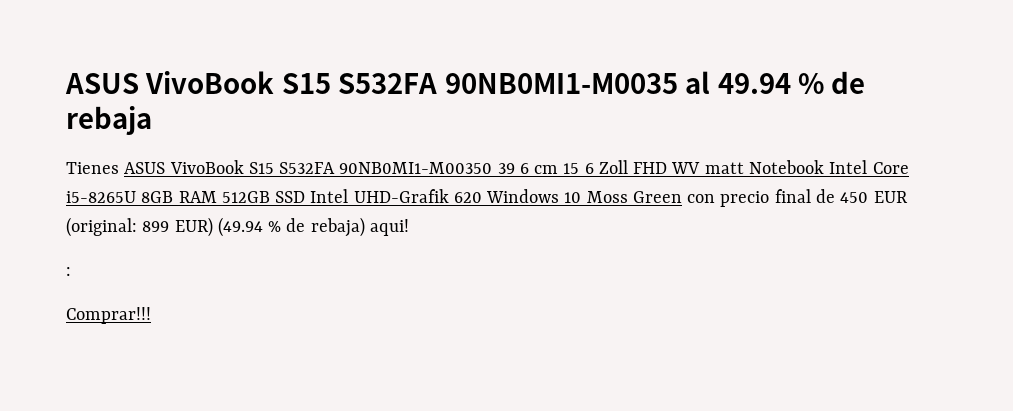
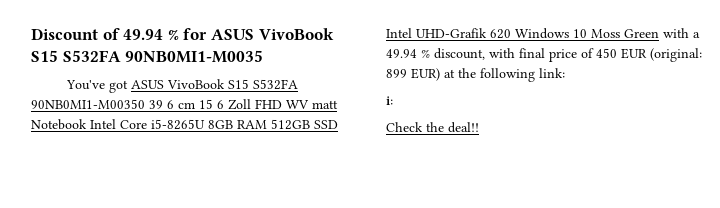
- ASUS VivoBook S15 S532FA 90NB0MI1-M0035 al 49.94 % de rebaja
- Tienes ASUS VivoBook S15 S532FA 90NB0MI1-M00350 39 6 cm 15 6 Zoll FHD WV matt Notebook Intel Core i5-8265U 8GB RAM 512GB SSD Intel UHD-Grafik 620 Windows 10 Moss Green con precio final de 450 EUR (original: 899 EUR) (49.94 % de rebaja) aqui!
- :
- Comprar!!!
+ Discount of 49.94 % for ASUS VivoBook S15 S532FA 90NB0MI1-M0035
+ You've got ASUS VivoBook S15 S532FA 90NB0MI1-M00350 39 6 cm 15 6 Zoll FHD WV matt Notebook Intel Core i5-8265U 8GB RAM 512GB SSD Intel UHD-Grafik 620 Windows 10 Moss Green with a 49.94 % discount, with final price of 450 EUR (original: 899 EUR) at the following link:
+ ℹ:
+ Check the deal!!

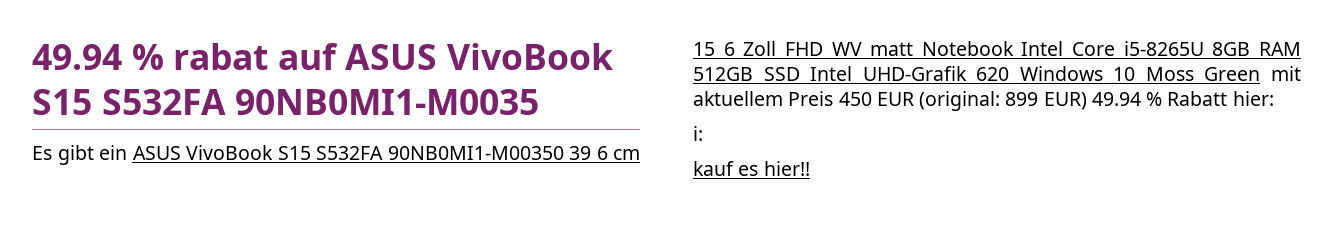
- Discount of 49.94 % for ASUS VivoBook S15 S532FA 90NB0MI1-M0035
+ 49.94 % rabat auf ASUS VivoBook S15 S532FA 90NB0MI1-M0035
- You've got ASUS VivoBook S15 S532FA 90NB0MI1-M00350 39 6 cm 15 6 Zoll FHD WV matt Notebook Intel Core i5-8265U 8GB RAM 512GB SSD Intel UHD-Grafik 620 Windows 10 Moss Green with a 49.94 % discount, with final price of 450 EUR (original: 899 EUR) at the following link:
+ Es gibt ein ASUS VivoBook S15 S532FA 90NB0MI1-M00350 39 6 cm 15 6 Zoll FHD WV matt Notebook Intel Core i5-8265U 8GB RAM 512GB SSD Intel UHD-Grafik 620 Windows 10 Moss Green mit aktuellem Preis 450 EUR (original: 899 EUR) 49.94 % Rabatt hier:
  ℹ:
- Check the deal!!
+ kauf es hier!!

